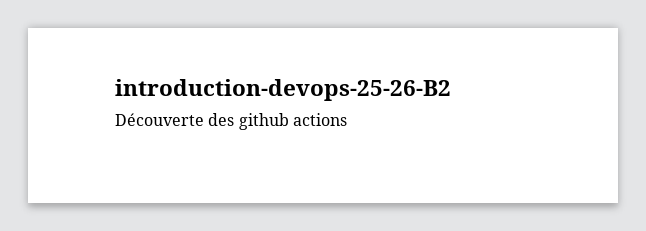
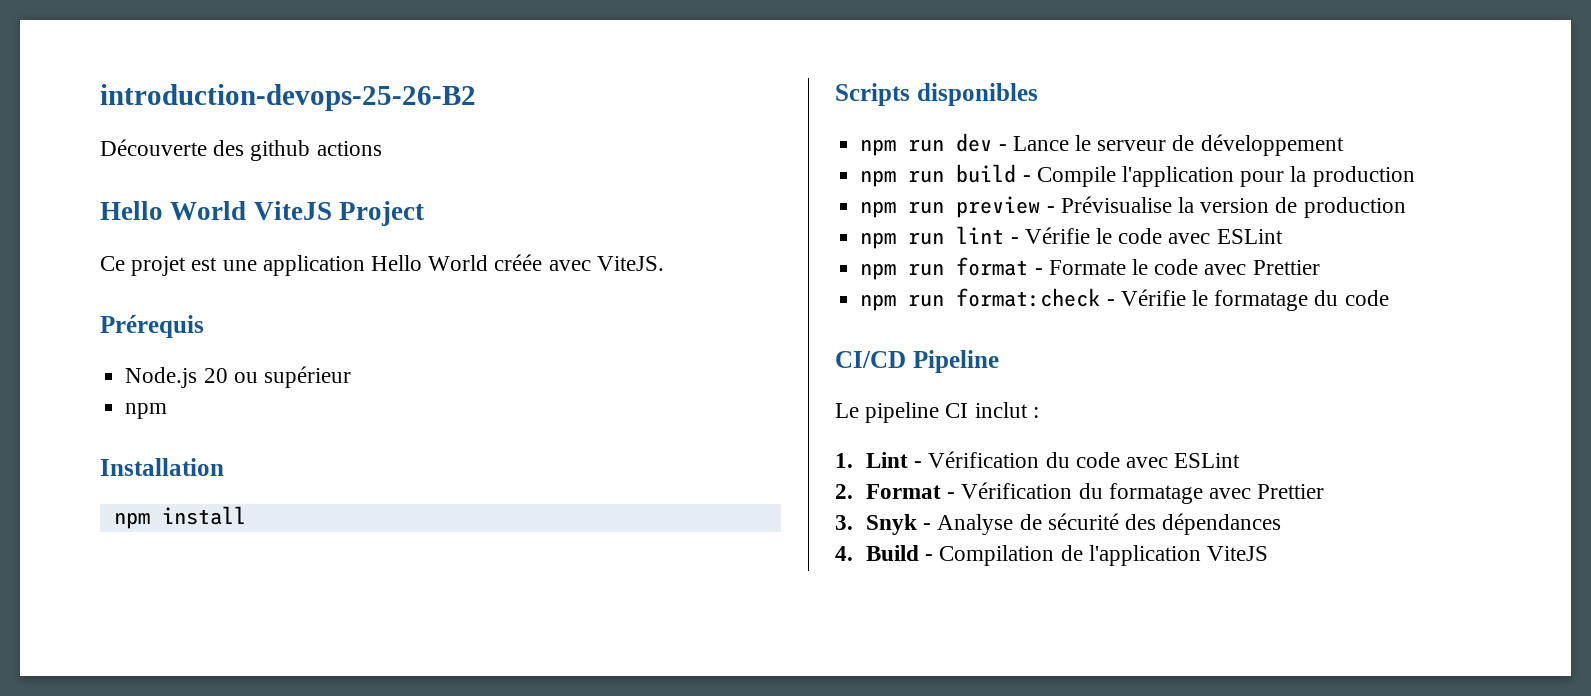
+ Hello World ViteJS Project
+ Ce projet est une application Hello World créée avec ViteJS.
+ Prérequis
+ Node.js 20 ou supérieur
+ npm
+ Installation
+ npm install
+ Scripts disponibles
+ npm run dev - Lance le serveur de développement
+ npm run build - Compile l'application pour la production
+ npm run preview - Prévisualise la version de production
+ npm run lint - Vérifie le code avec ESLint
+ npm run format - Formate le code avec Prettier
+ npm run format:check - Vérifie le formatage du code
+ CI/CD Pipeline
+ Le pipeline CI inclut :
+ 1. Lint - Vérification du code avec ESLint
+ 2. Format - Vérification du formatage avec Prettier
+ 3. Snyk - Analyse de sécurité des dépendances
+ 4. Build - Compilation de l'application ViteJS

